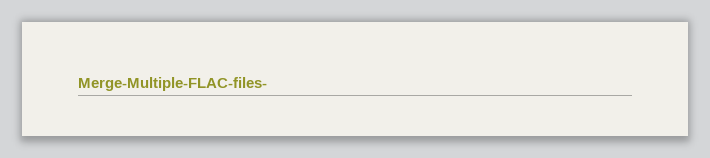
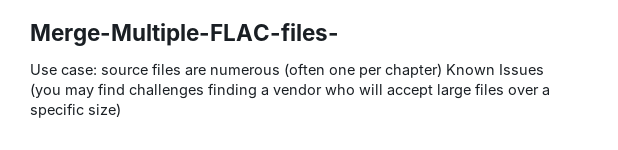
+ Use case: source files are numerous (often one per chapter) Known Issues (you may find challenges finding a vendor who will accept large files over a specific size)

